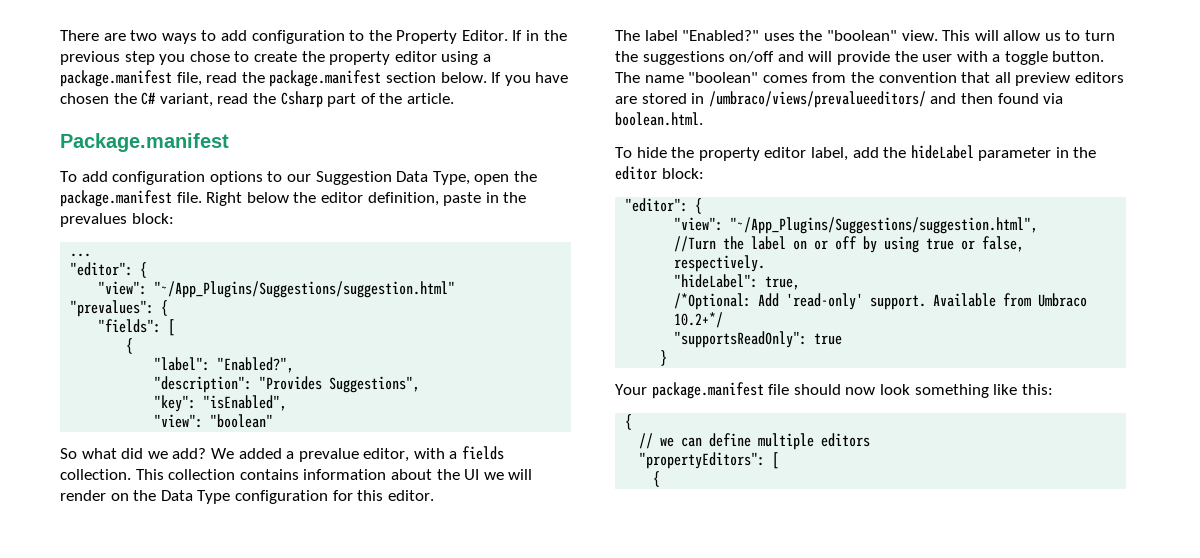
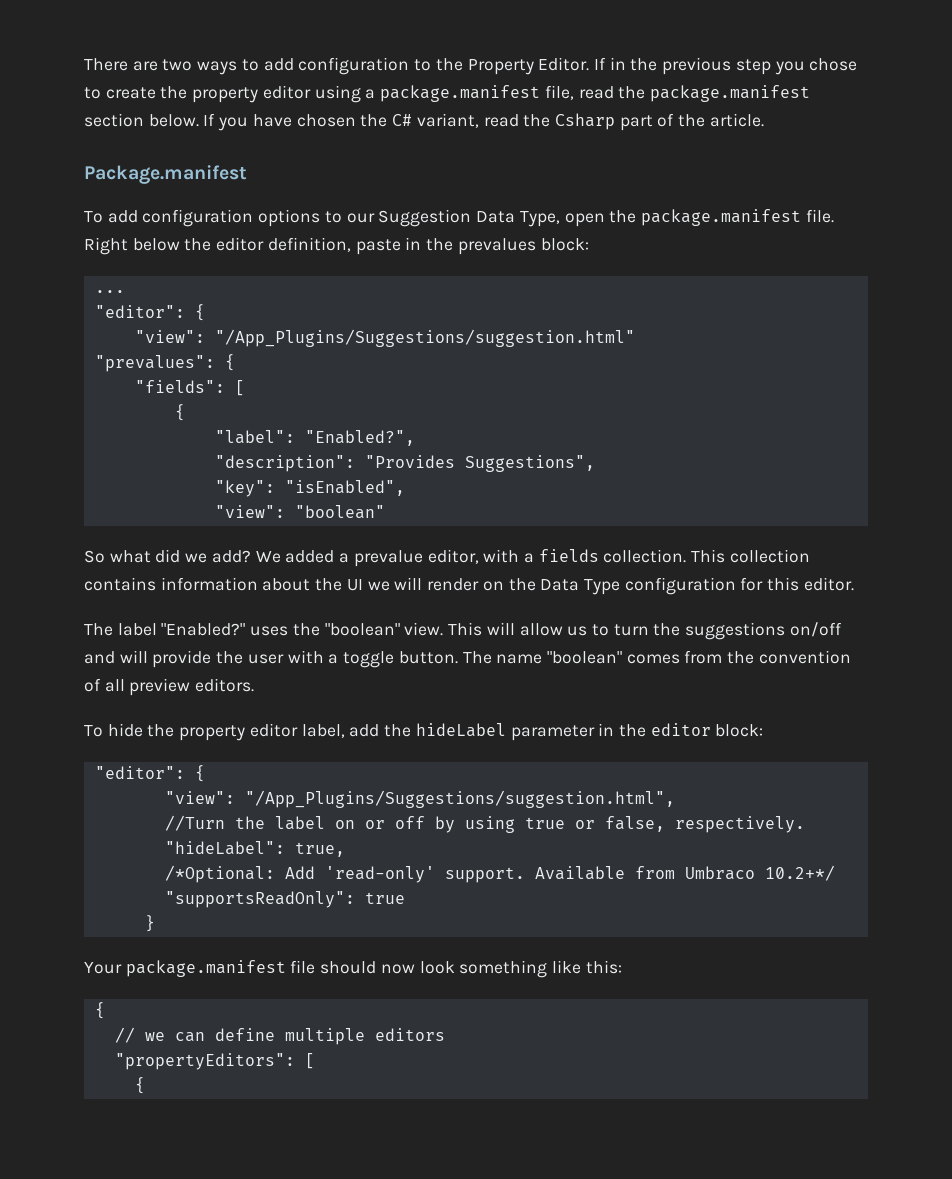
- "view": "~/App_Plugins/Suggestions/suggestion.html"
+ "view": "/App_Plugins/Suggestions/suggestion.html"
- The name "boolean" comes from the convention that all preview editors are stored in /umbraco/views/prevalueeditors/ and then found via boolean.html.
+ The name "boolean" comes from the convention of all preview editors.
- "view": "~/App_Plugins/Suggestions/suggestion.html",
+ "view": "/App_Plugins/Suggestions/suggestion.html",

